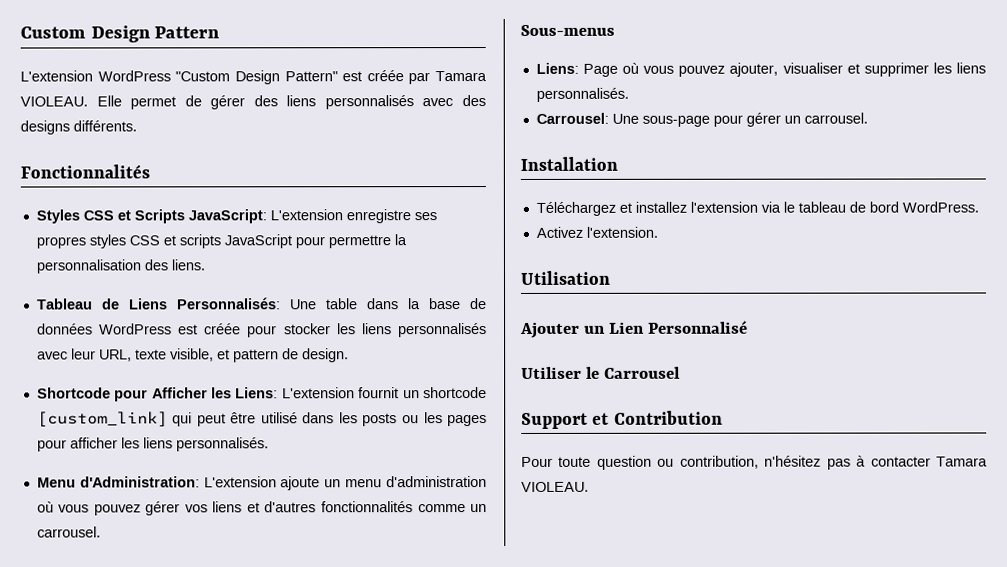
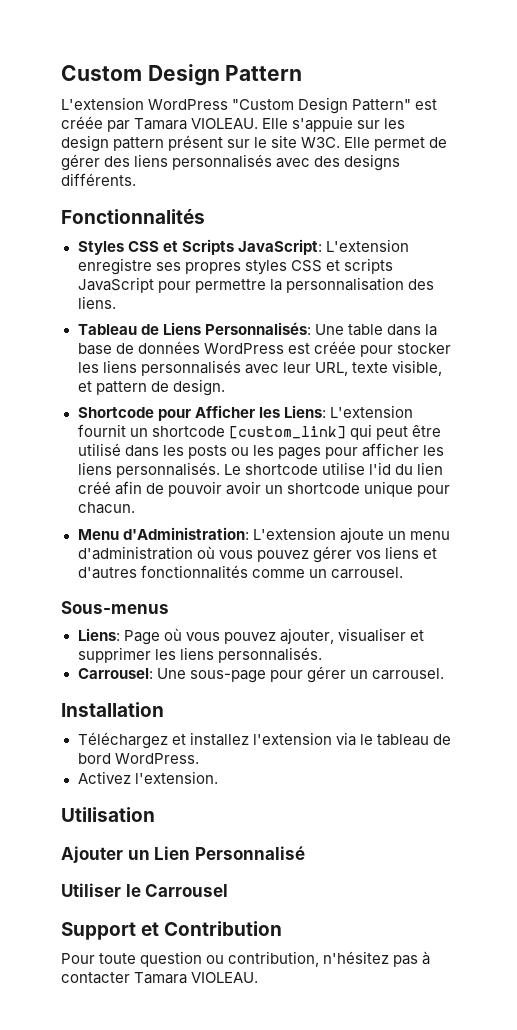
- Elle permet de gérer des liens personnalisés avec des designs différents.
+ Elle s'appuie sur les design pattern présent sur le site W3C. Elle permet de gérer des liens personnalisés avec des designs différents.
+ Le shortcode utilise l'id du lien créé afin de pouvoir avoir un shortcode unique pour chacun.

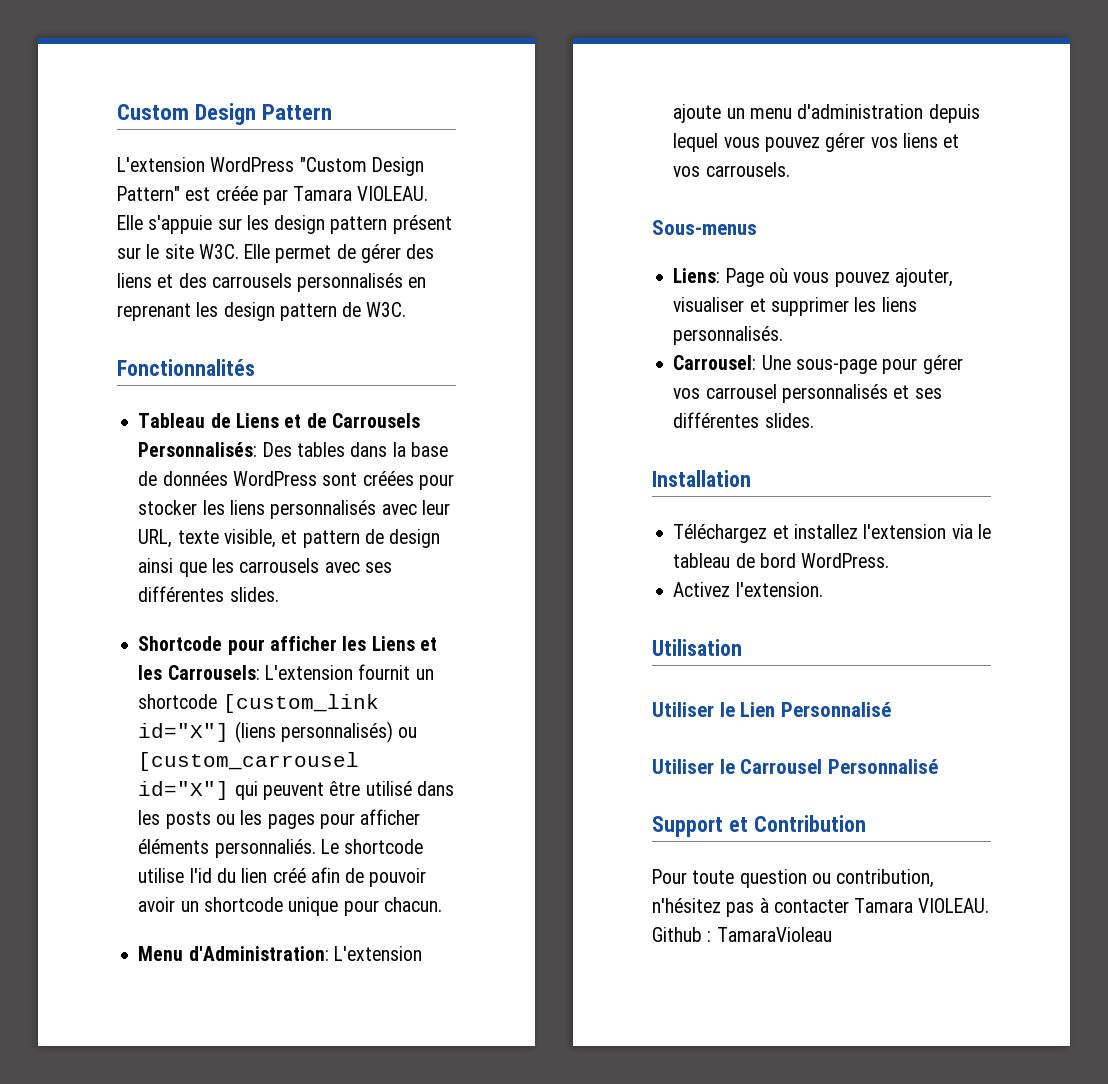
- Elle s'appuie sur les design pattern présent sur le site W3C. Elle permet de gérer des liens personnalisés avec des designs différents.
+ Elle s'appuie sur les design pattern présent sur le site W3C. Elle permet de gérer des liens et des carrousels personnalisés en reprenant les design pattern de W3C.
  Fonctionnalités
- Styles CSS et Scripts JavaScript: L'extension enregistre ses propres styles CSS et scripts JavaScript pour permettre la personnalisation des liens.
- Tableau de Liens Personnalisés: Une table dans la base de données WordPress est créée pour stocker les liens personnalisés avec leur URL, texte visible, et pattern de design.
- Shortcode pour Afficher les Liens: L'extension fournit un shortcode [custom_link] qui peut être utilisé dans les posts ou les pages pour afficher les liens personnalisés.
+ Tableau de Liens et de Carrousels Personnalisés: Des tables dans la base de données WordPress sont créées pour stocker les liens personnalisés avec leur URL, texte visible, et pattern de design ainsi que les carrousels avec ses différentes slides.
+ Shortcode pour afficher les Liens et les Carrousels: L'extension fournit un shortcode [custom_link id="X"] (liens personnalisés) ou [custom_carrousel id="X"] qui peuvent être utilisé dans les posts ou les pages pour afficher éléments personnaliés.
- Menu d'Administration: L'extension ajoute un menu d'administration où vous pouvez gérer vos liens et d'autres fonctionnalités comme un carrousel.
+ Menu d'Administration: L'extension ajoute un menu d'administration depuis lequel vous pouvez gérer vos liens et vos carrousels.
- Carrousel: Une sous-page pour gérer un carrousel.
+ Carrousel: Une sous-page pour gérer vos carrousel personnalisés et ses différentes slides.
- Ajouter un Lien Personnalisé
+ Utiliser le Lien Personnalisé
- Utiliser le Carrousel
+ Utiliser le Carrousel Personnalisé
+ Github : TamaraVioleau

